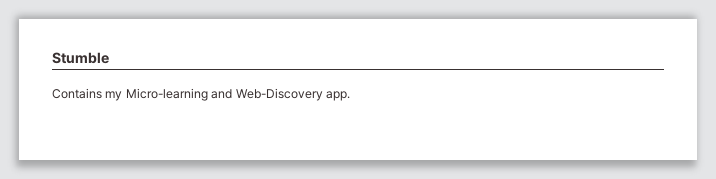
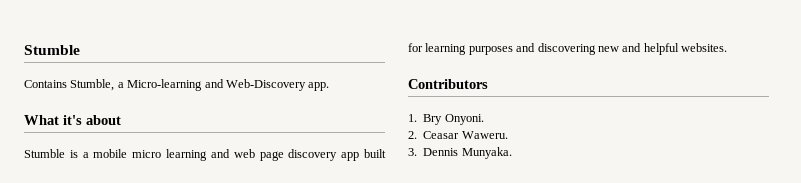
- Contains my Micro-learning and Web-Discovery app.
+ Contains Stumble, a Micro-learning and Web-Discovery app.
+ What it's about
+ Stumble is a mobile micro learning and web page discovery app built for learning purposes and discovering new and helpful websites.
+ Contributors
+ 1. Bry Onyoni.
+ 2. Ceasar Waweru.
+ 3. Dennis Munyaka.

